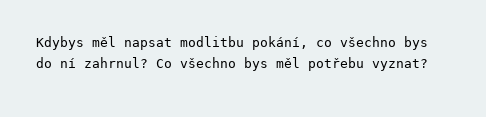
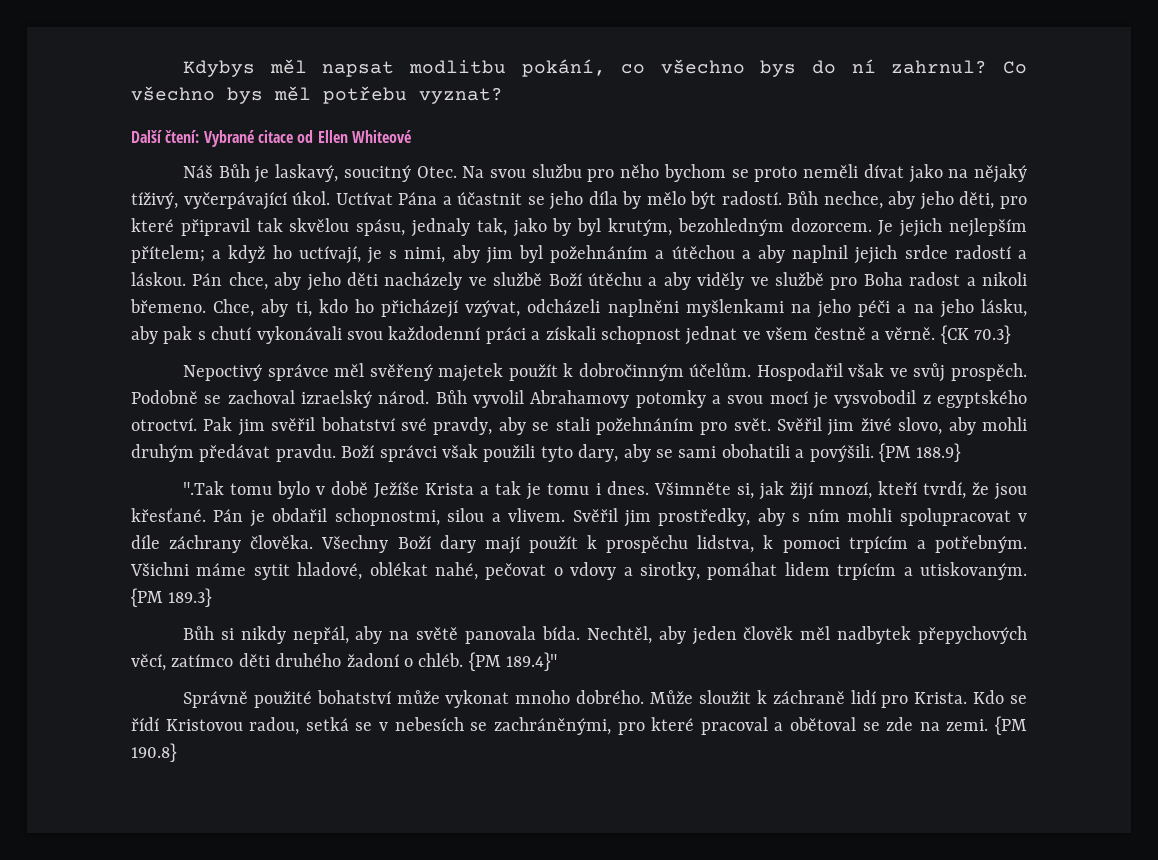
+ Další čtení: Vybrané citace od Ellen Whiteové
+ Náš Bůh je laskavý, soucitný Otec. Na svou službu pro něho bychom se proto neměli dívat jako na nějaký tíživý, vyčerpávající úkol. Uctívat Pána a účastnit se jeho díla by mělo být radostí. Bůh nechce, aby jeho děti, pro které připravil tak skvělou spásu, jednaly tak, jako by byl krutým, bezohledným dozorcem. Je jejich nejlepším přítelem; a když ho uctívají, je s nimi, aby jim byl požehnáním a útěchou a aby naplnil jejich srdce radostí a láskou. Pán chce, aby jeho děti nacházely ve službě Boží útěchu a aby viděly ve službě pro Boha radost a nikoli břemeno. Chce, aby ti, kdo ho přicházejí vzývat, odcházeli naplněni myšlenkami na jeho péči a na jeho lásku, aby pak s chutí vykonávali svou každodenní práci a získali schopnost jednat ve všem čestně a věrně. {CK 70.3}
+ Nepoctivý správce měl svěřený majetek použít k dobročinným účelům. Hospodařil však ve svůj prospěch. Podobně se zachoval izraelský národ. Bůh vyvolil Abrahamovy potomky a svou mocí je vysvobodil z egyptského otroctví. Pak jim svěřil bohatství své pravdy, aby se stali požehnáním pro svět. Svěřil jim živé slovo, aby mohli druhým předávat pravdu. Boží správci však použili tyto dary, aby se sami obohatili a povýšili. {PM 188.9}
+ ".Tak tomu bylo v době Ježíše Krista a tak je tomu i dnes. Všimněte si, jak žijí mnozí, kteří tvrdí, že jsou křesťané. Pán je obdařil schopnostmi, silou a vlivem. Svěřil jim prostředky, aby s ním mohli spolupracovat v díle záchrany člověka. Všechny Boží dary mají použít k prospěchu lidstva, k pomoci trpícím a potřebným. Všichni máme sytit hladové, oblékat nahé, pečovat o vdovy a sirotky, pomáhat lidem trpícím a utiskovaným. {PM 189.3}
+ Bůh si nikdy nepřál, aby na světě panovala bída. Nechtěl, aby jeden člověk měl nadbytek přepychových věcí, zatímco děti druhého žadoní o chléb. {PM 189.4}"
+ Správně použité bohatství může vykonat mnoho dobrého. Může sloužit k záchraně lidí pro Krista. Kdo se řídí Kristovou radou, setká se v nebesích se zachráněnými, pro které pracoval a obětoval se zde na zemi. {PM 190.8}

